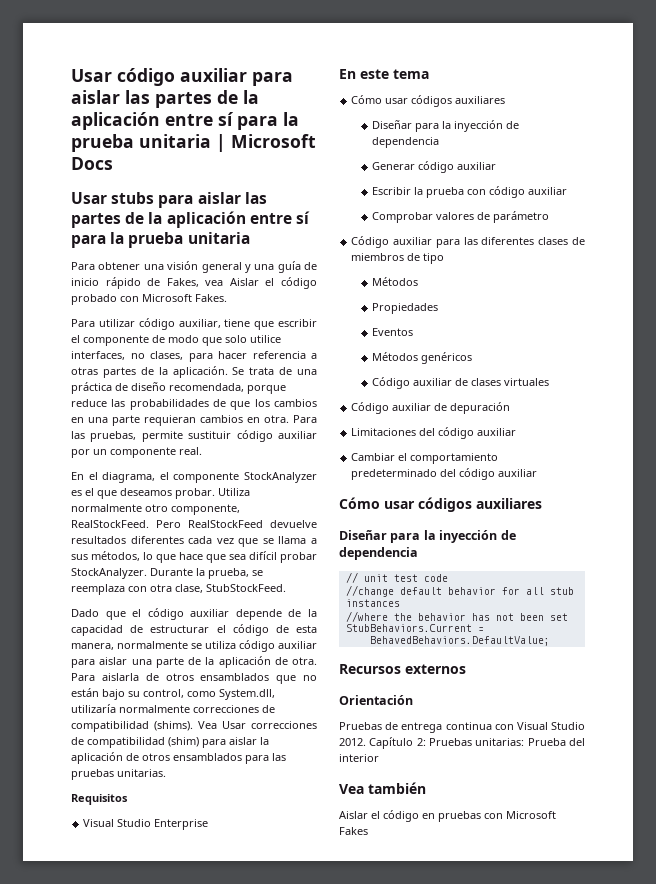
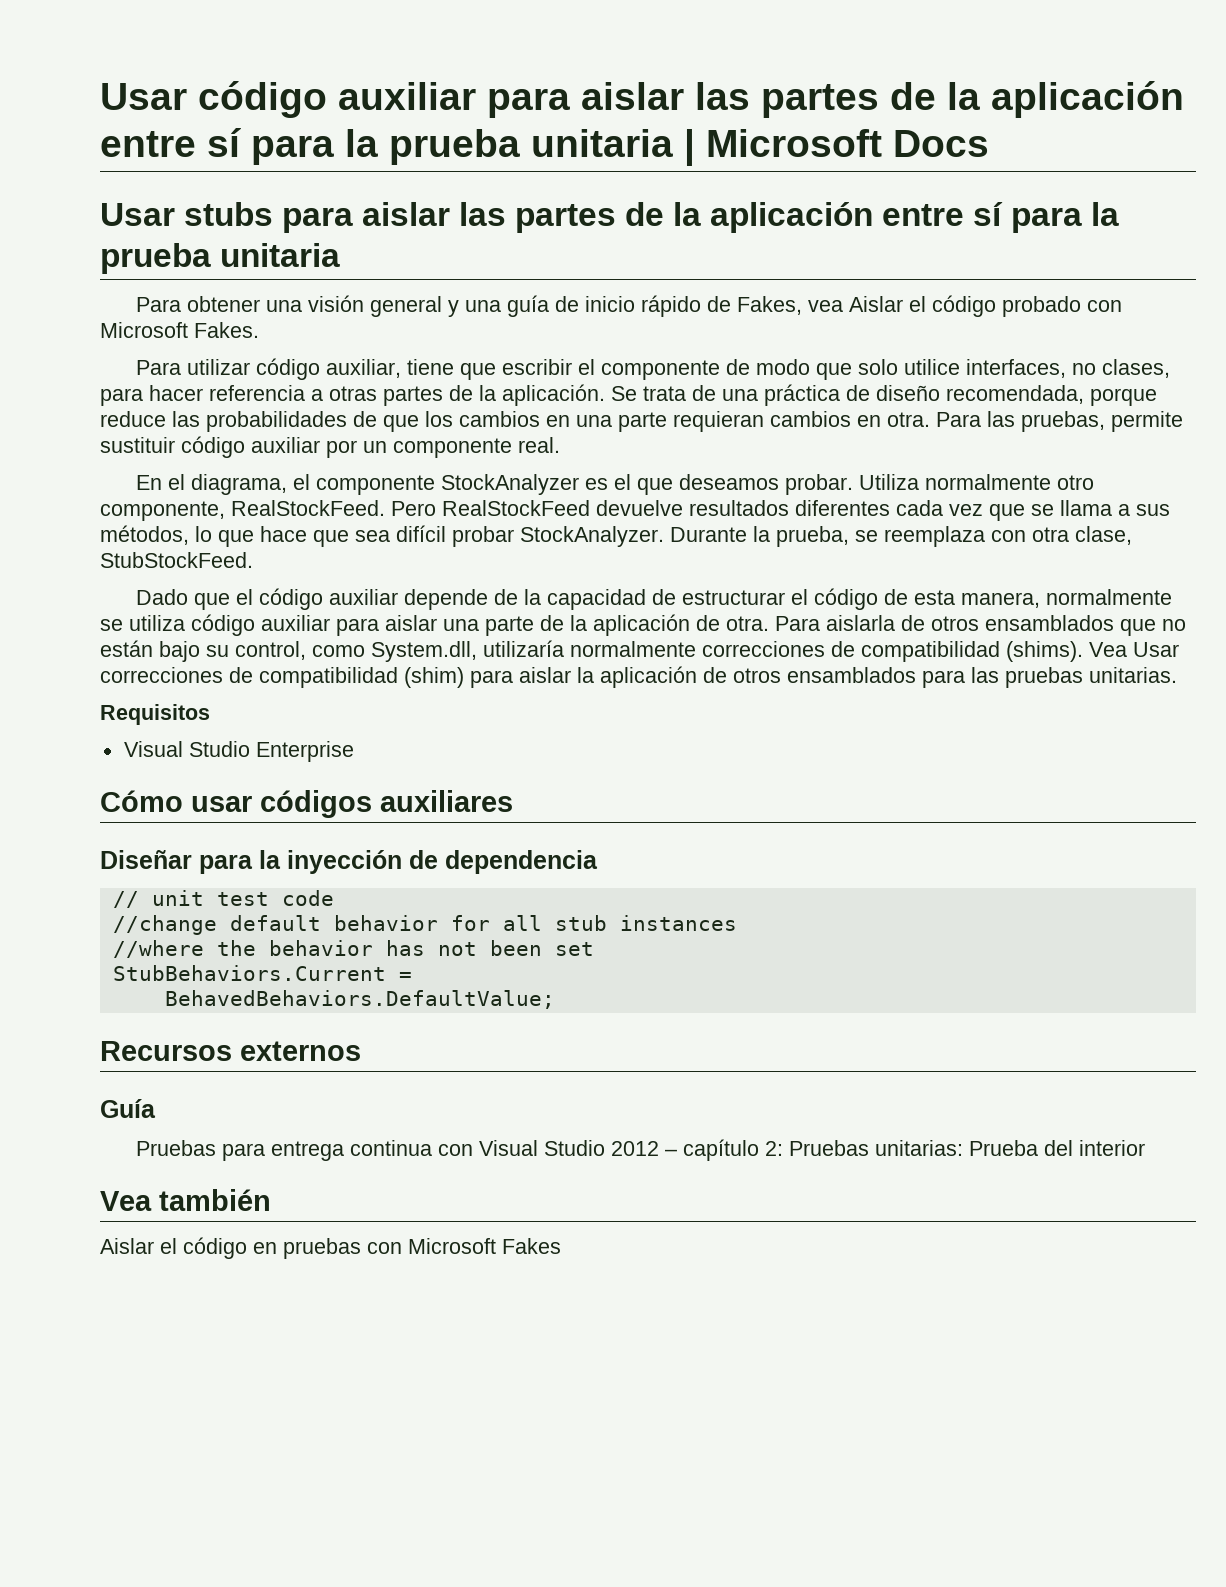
- En este tema
- Cómo usar códigos auxiliares
- Diseñar para la inyección de dependencia
- Generar código auxiliar
- Escribir la prueba con código auxiliar
- Comprobar valores de parámetro
- Código auxiliar para las diferentes clases de miembros de tipo
- Métodos
- Propiedades
- Eventos
- Métodos genéricos
- Código auxiliar de clases virtuales
- Código auxiliar de depuración
- Limitaciones del código auxiliar
- Cambiar el comportamiento predeterminado del código auxiliar
- Orientación
- Pruebas de entrega continua con Visual Studio 2012. Capítulo 2: Pruebas unitarias: Prueba del interior
+ Guía
+ Pruebas para entrega continua con Visual Studio 2012 – capítulo 2: Pruebas unitarias: Prueba del interior

